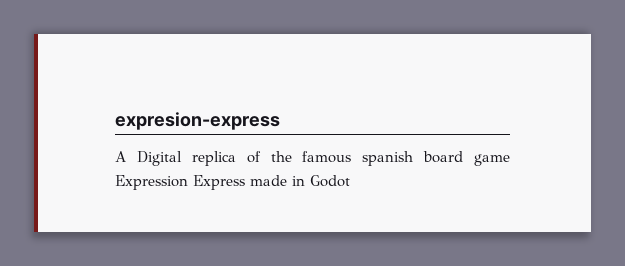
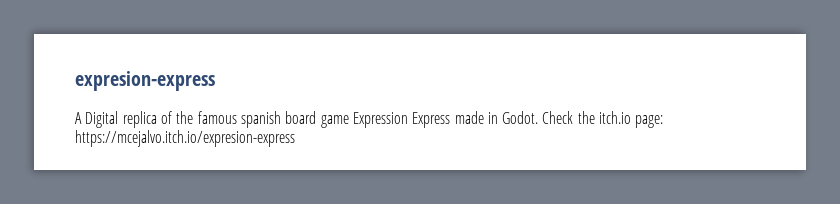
- A Digital replica of the famous spanish board game Expression Express made in Godot
+ A Digital replica of the famous spanish board game Expression Express made in Godot. Check the itch.io page: https://mcejalvo.itch.io/expresion-express

